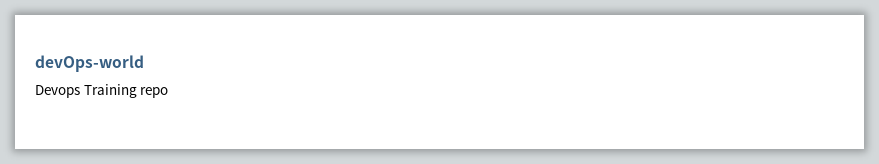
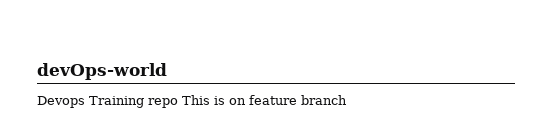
- Devops Training repo
+ Devops Training repo This is on feature branch

